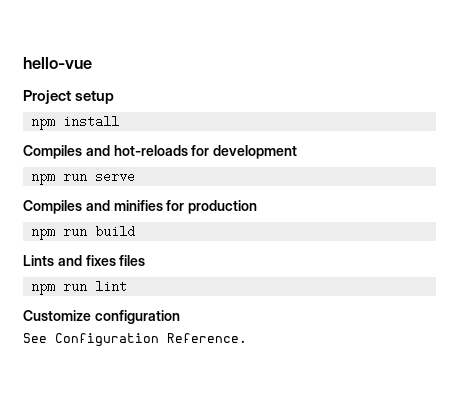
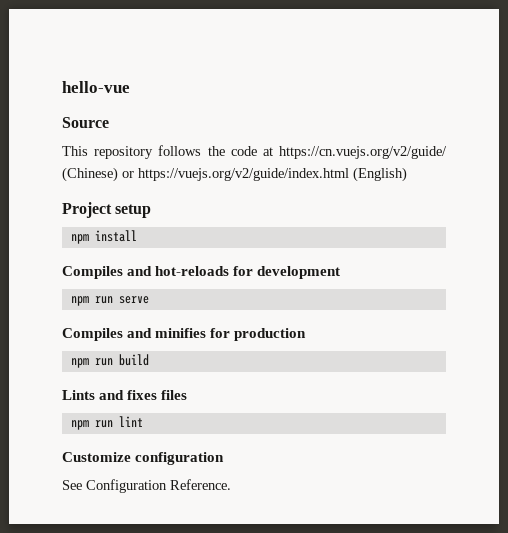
+ Source
+ This repository follows the code at https://cn.vuejs.org/v2/guide/ (Chinese) or https://vuejs.org/v2/guide/index.html (English)

